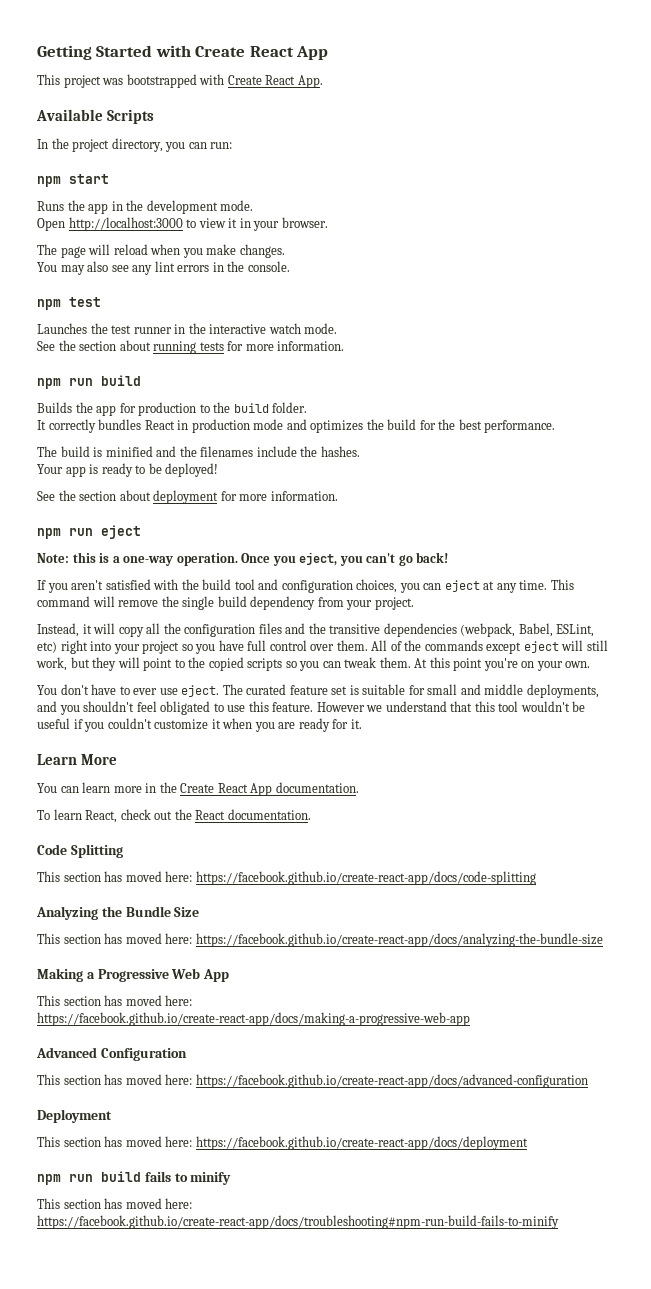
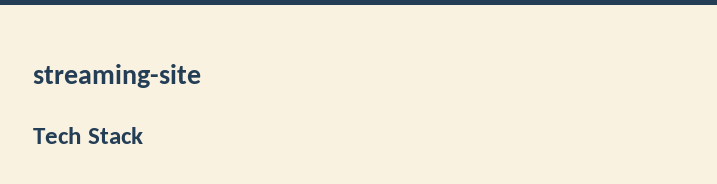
- Getting Started with Create React App
- This project was bootstrapped with Create React App.
- Available Scripts
- In the project directory, you can run:
- npm start
- Runs the app in the development mode.
- Open http://localhost:3000 to view it in your browser.
- The page will reload when you make changes.
- You may also see any lint errors in the console.
- npm test
- Launches the test runner in the interactive watch mode.
- See the section about running tests for more information.
- npm run build
- Builds the app for production to the build folder.
- It correctly bundles React in production mode and optimizes the build for the best performance.
- The build is minified and the filenames include the hashes.
- Your app is ready to be deployed!
- See the section about deployment for more information.
- npm run eject
- Note: this is a one-way operation. Once you eject, you can't go back!
- If you aren't satisfied with the build tool and configuration choices, you can eject at any time. This command will remove the single build dependency from your project.
- Instead, it will copy all the configuration files and the transitive dependencies (webpack, Babel, ESLint, etc) right into your project so you have full control over them. All of the commands except eject will still work, but they will point to the copied scripts so you can tweak them. At this point you're on your own.
- You don't have to ever use eject. The curated feature set is suitable for small and middle deployments, and you shouldn't feel obligated to use this feature. However we understand that this tool wouldn't be useful if you couldn't customize it when you are ready for it.
- Learn More
- You can learn more in the Create React App documentation.
- To learn React, check out the React documentation.
- Code Splitting
- This section has moved here: https://facebook.github.io/create-react-app/docs/code-splitting
- Analyzing the Bundle Size
- This section has moved here: https://facebook.github.io/create-react-app/docs/analyzing-the-bundle-size
- Making a Progressive Web App
- This section has moved here: https://facebook.github.io/create-react-app/docs/making-a-progressive-web-app
- Advanced Configuration
- This section has moved here: https://facebook.github.io/create-react-app/docs/advanced-configuration
- Deployment
- This section has moved here: https://facebook.github.io/create-react-app/docs/deployment
- npm run build fails to minify
- This section has moved here: https://facebook.github.io/create-react-app/docs/troubleshooting#npm-run-build-fails-to-minify
+ streaming-site
+ Tech Stack

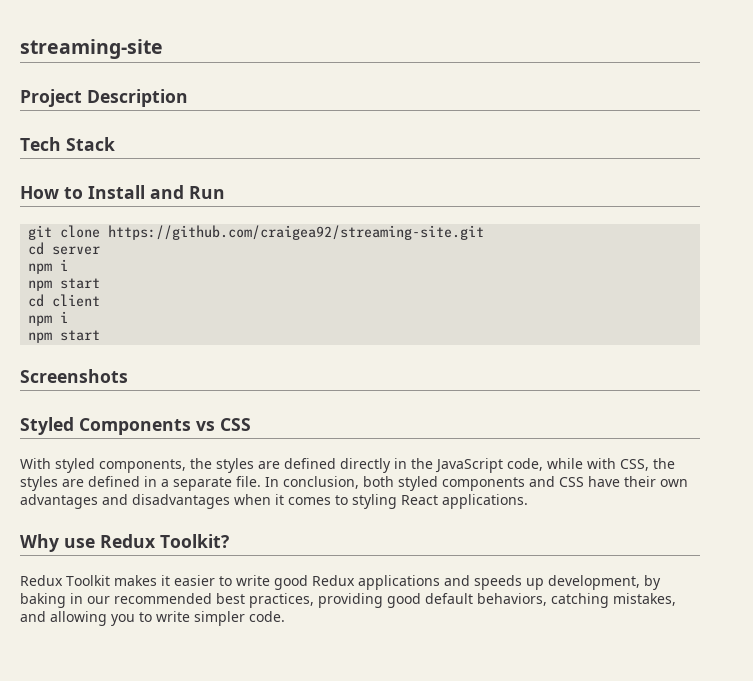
+ Project Description
+ How to Install and Run
+ git clone https://github.com/craigea92/streaming-site.git
+ cd server
+ npm i
+ npm start
+ cd client
+ npm i
+ npm start
+ Screenshots
+ Styled Components vs CSS
+ With styled components, the styles are defined directly in the JavaScript code, while with CSS, the styles are defined in a separate file. In conclusion, both styled components and CSS have their own advantages and disadvantages when it comes to styling React applications.
+ Why use Redux Toolkit?
+ Redux Toolkit makes it easier to write good Redux applications and speeds up development, by baking in our recommended best practices, providing good default behaviors, catching mistakes, and allowing you to write simpler code.

